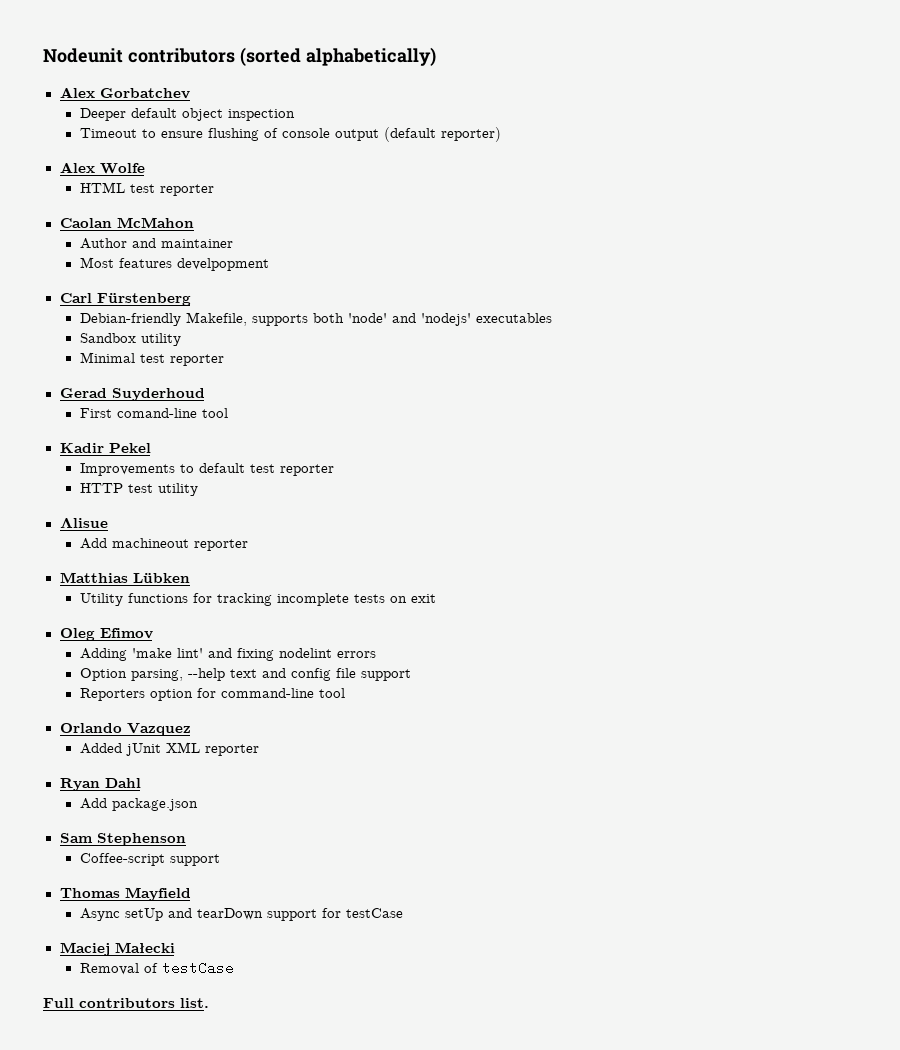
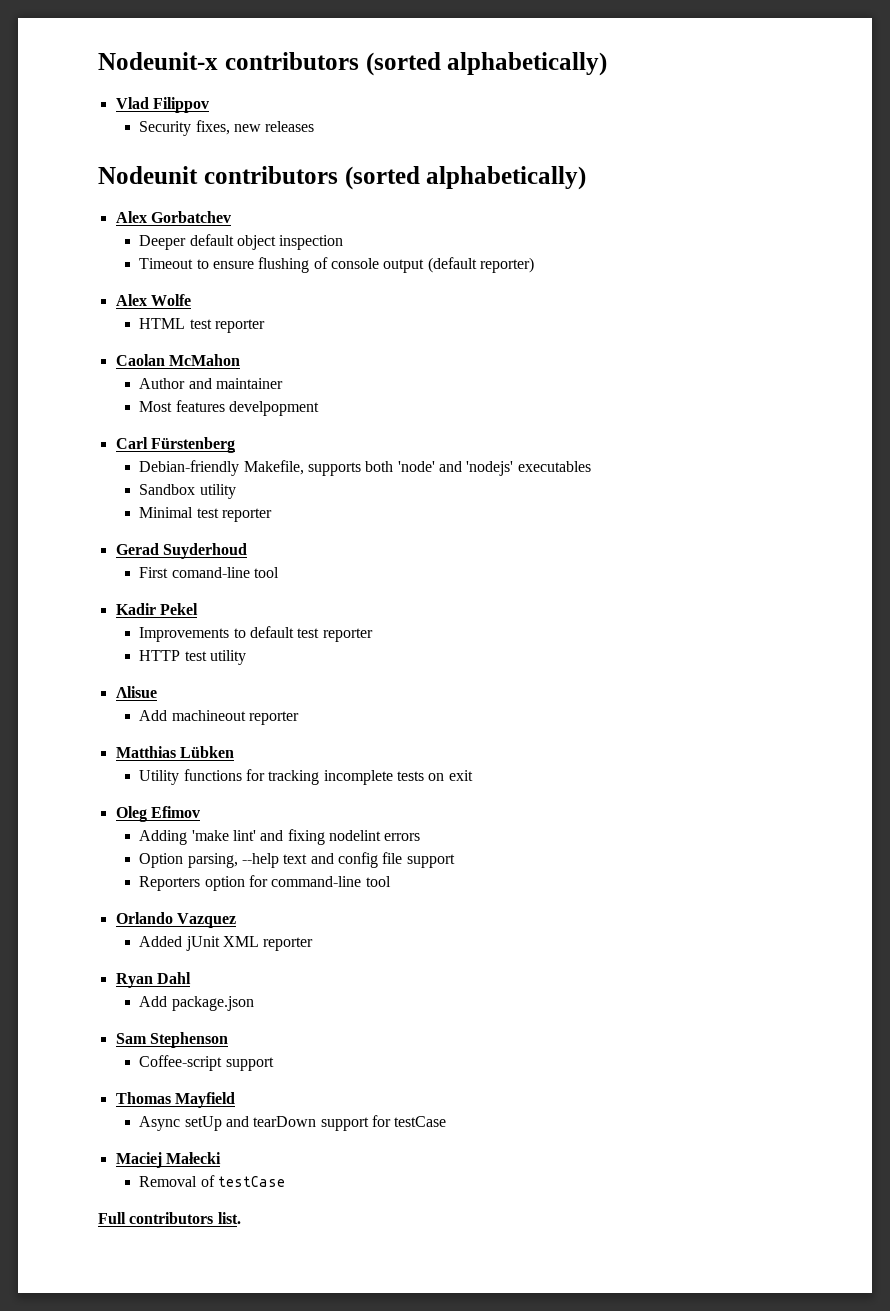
+ Nodeunit-x contributors (sorted alphabetically)
+ Vlad Filippov
+ Security fixes, new releases

